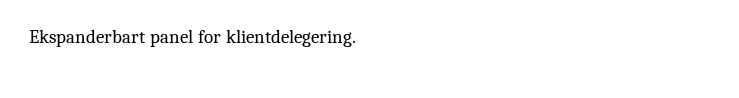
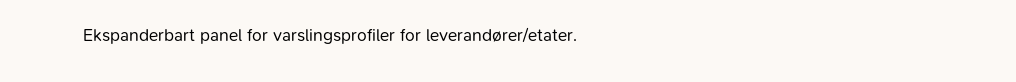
- Ekspanderbart panel for klientdelegering.
+ Ekspanderbart panel for varslingsprofiler for leverandører/etater.

